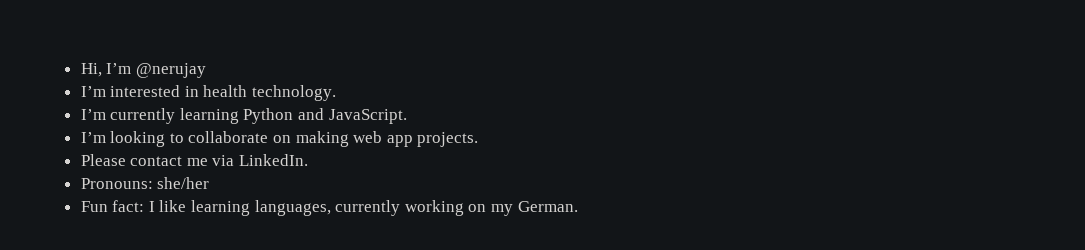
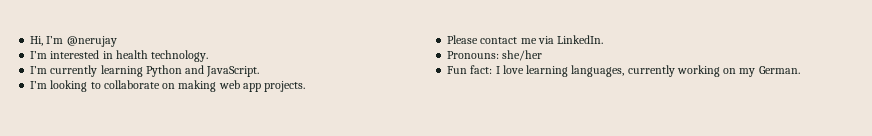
- Fun fact: I like learning languages, currently working on my German.
+ Fun fact: I love learning languages, currently working on my German.

